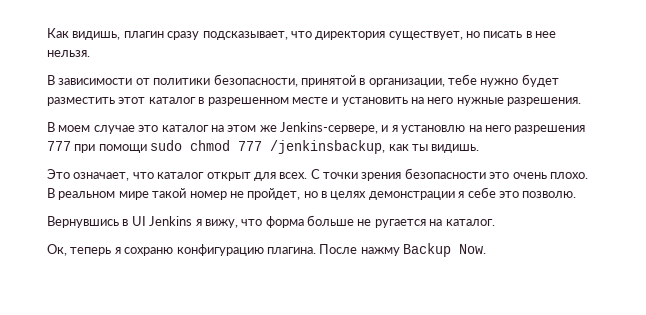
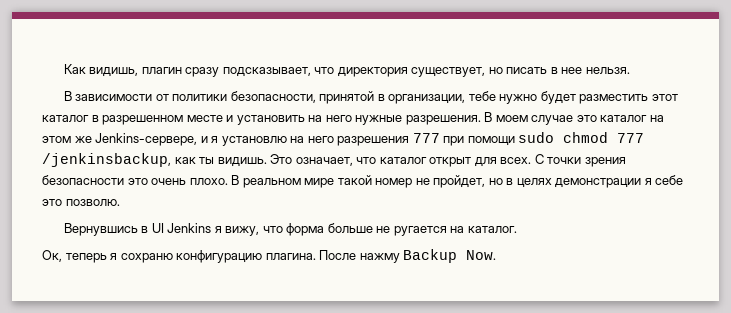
- В зависимости от политики безопасности, принятой в организации, тебе нужно будет разместить этот каталог в разрешенном месте и установить на него нужные разрешения.
- В моем случае это каталог на этом же Jenkins-сервере, и я установлю на него разрешения 777 при помощи sudo chmod 777 /jenkinsbackup, как ты видишь.
- Это означает, что каталог открыт для всех.
+ В зависимости от политики безопасности, принятой в организации, тебе нужно будет разместить этот каталог в разрешенном месте и установить на него нужные разрешения. В моем случае это каталог на этом же Jenkins-сервере, и я установлю на него разрешения 777 при помощи sudo chmod 777 /jenkinsbackup, как ты видишь. Это означает, что каталог открыт для всех.

